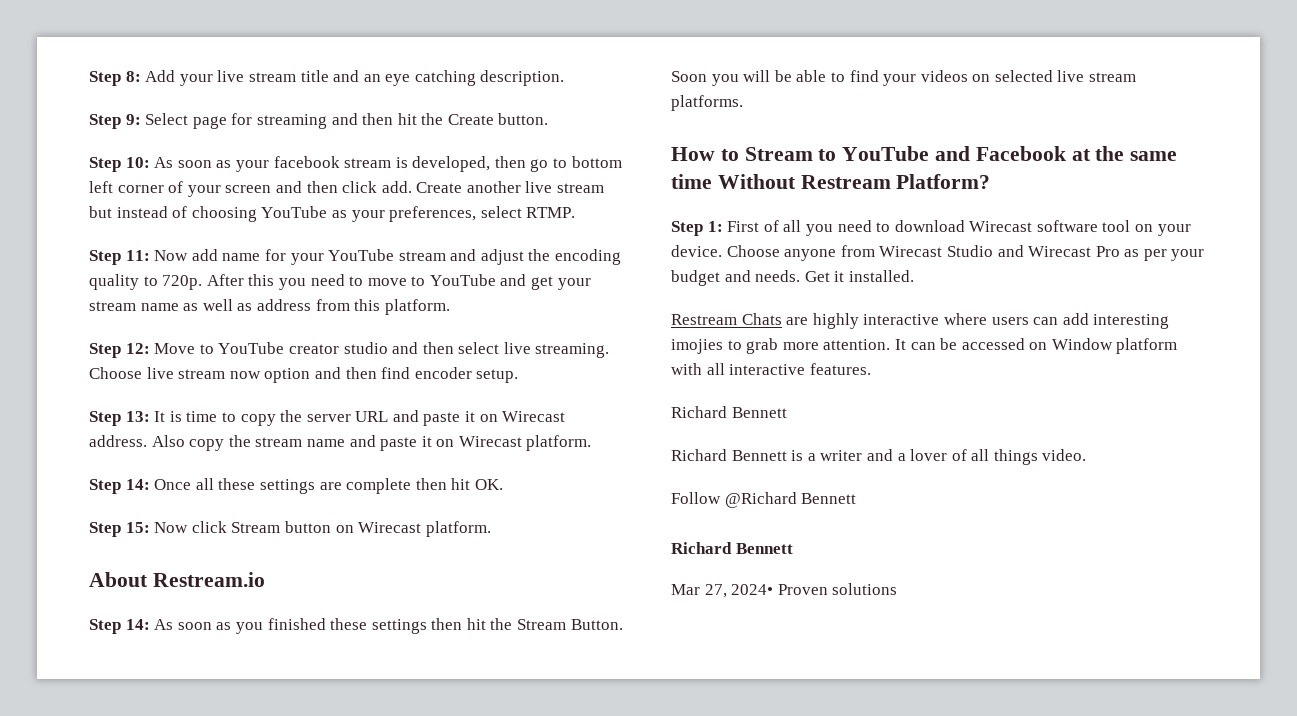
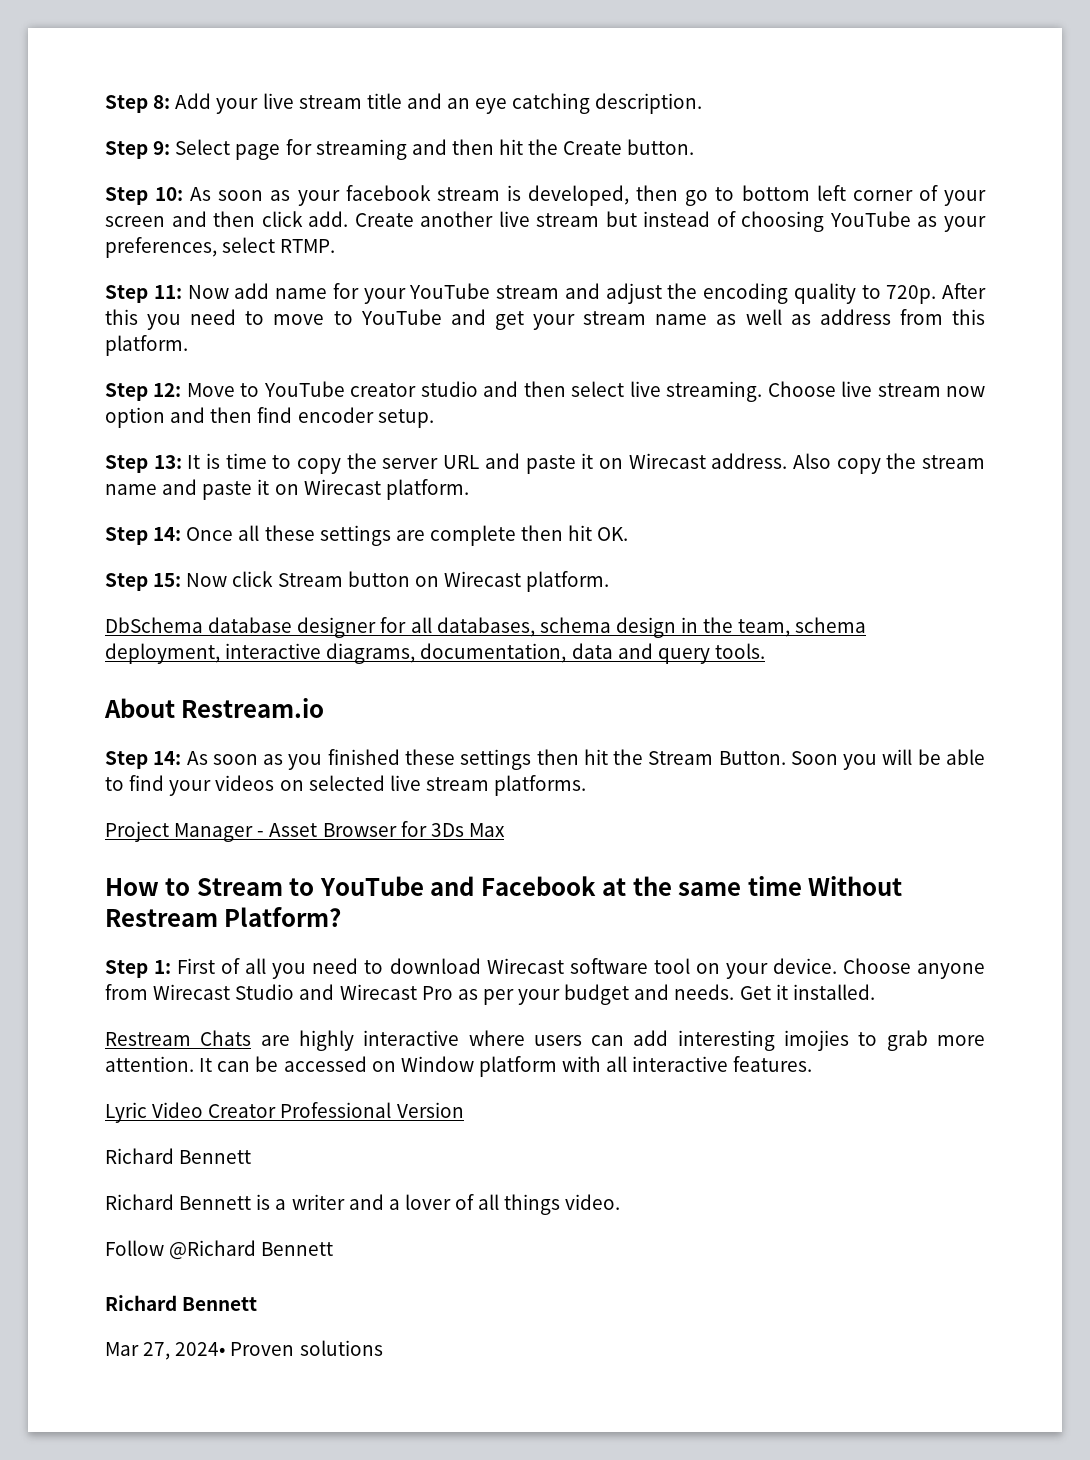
+ DbSchema database designer for all databases, schema design in the team, schema deployment, interactive diagrams, documentation, data and query tools.
+ Project Manager - Asset Browser for 3Ds Max
+ Lyric Video Creator Professional Version

